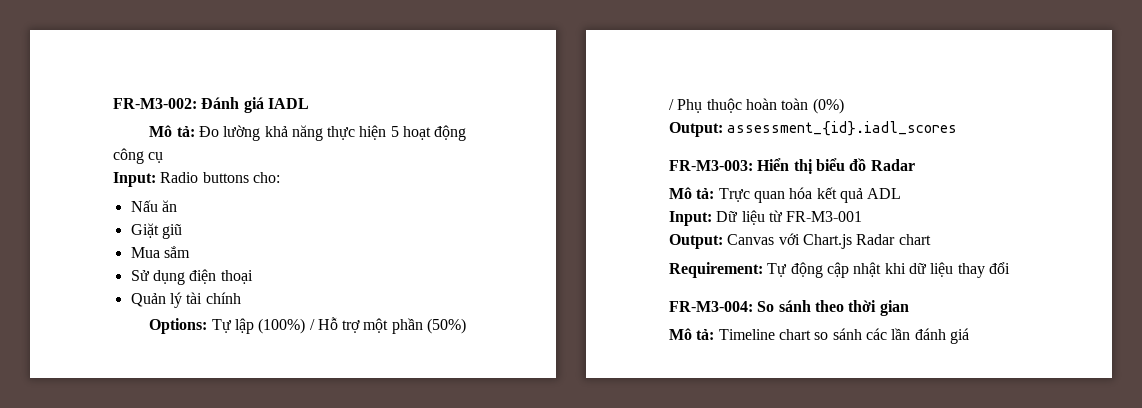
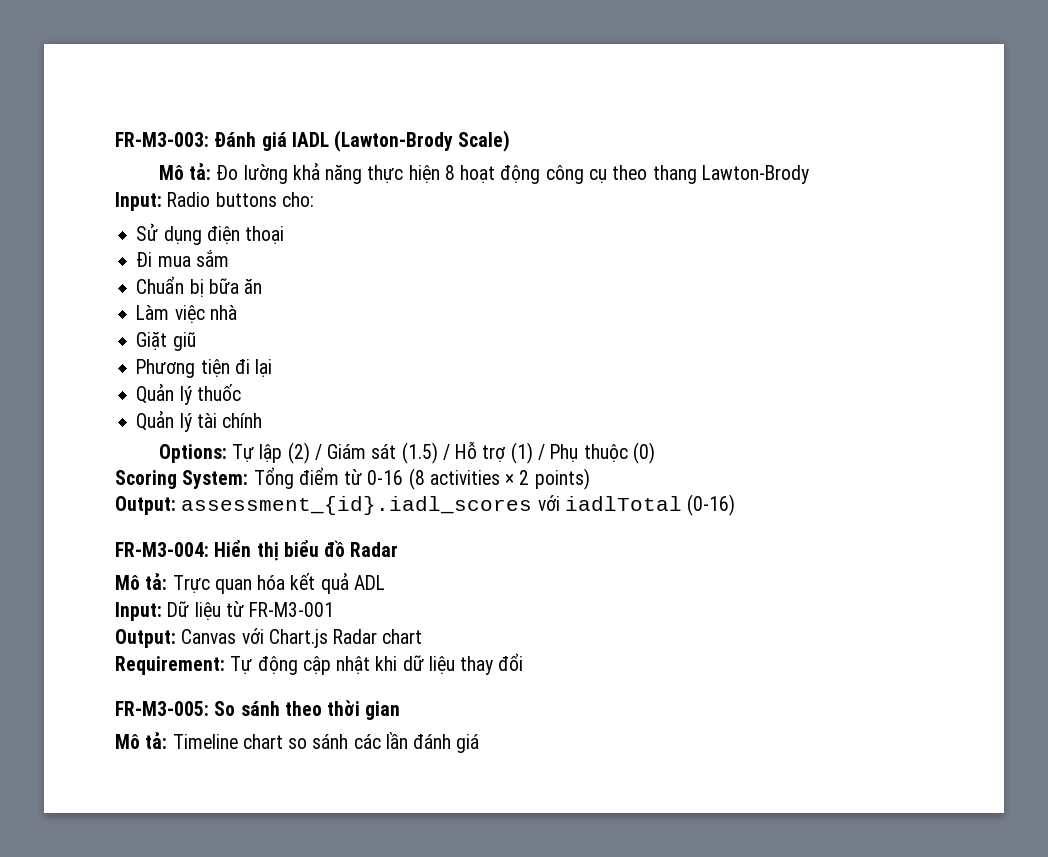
- FR-M3-002: Đánh giá IADL
+ FR-M3-003: Đánh giá IADL (Lawton-Brody Scale)
- Mô tả: Đo lường khả năng thực hiện 5 hoạt động công cụ
+ Mô tả: Đo lường khả năng thực hiện 8 hoạt động công cụ theo thang Lawton-Brody
- Nấu ăn
+ Sử dụng điện thoại
+ Đi mua sắm
+ Chuẩn bị bữa ăn
+ Làm việc nhà
  Giặt giũ
- Mua sắm
- Sử dụng điện thoại
+ Phương tiện đi lại
+ Quản lý thuốc
- Options: Tự lập (100%) / Hỗ trợ một phần (50%) / Phụ thuộc hoàn toàn (0%)
- Output: assessment_{id}.iadl_scores
- FR-M3-003: Hiển thị biểu đồ Radar
+ Options: Tự lập (2) / Giám sát (1.5) / Hỗ trợ (1) / Phụ thuộc (0)
+ Scoring System: Tổng điểm từ 0-16 (8 activities × 2 points)
+ Output: assessment_{id}.iadl_scores với iadlTotal (0-16)
+ FR-M3-004: Hiển thị biểu đồ Radar
- FR-M3-004: So sánh theo thời gian
+ FR-M3-005: So sánh theo thời gian

